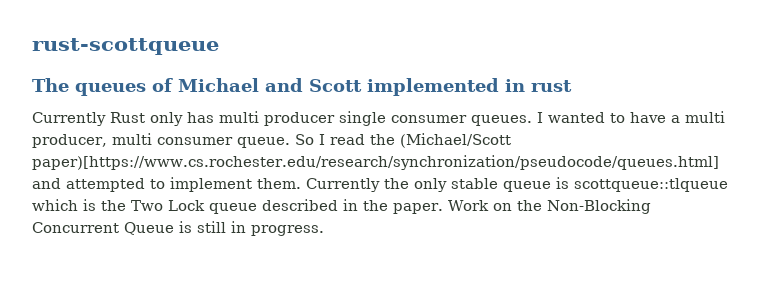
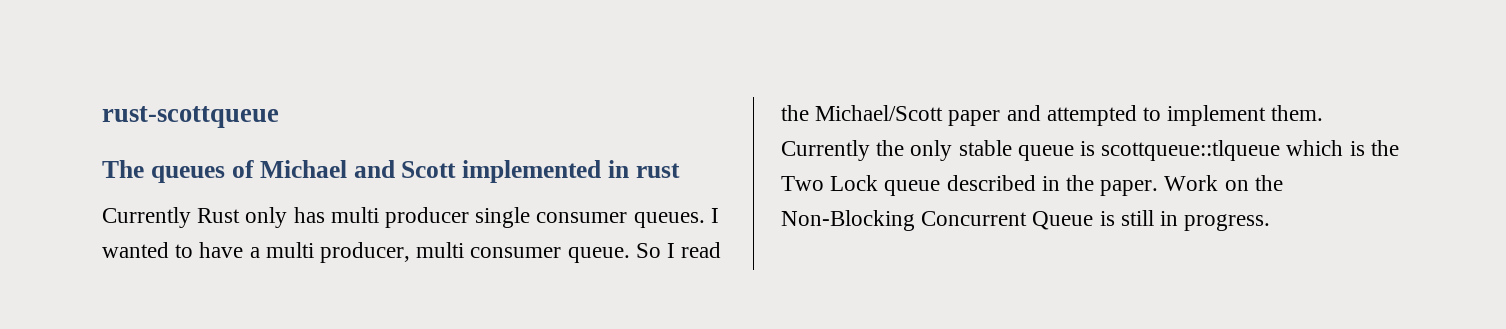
- So I read the (Michael/Scott paper)[https://www.cs.rochester.edu/research/synchronization/pseudocode/queues.html] and attempted to implement them.
+ So I read the Michael/Scott paper and attempted to implement them.

